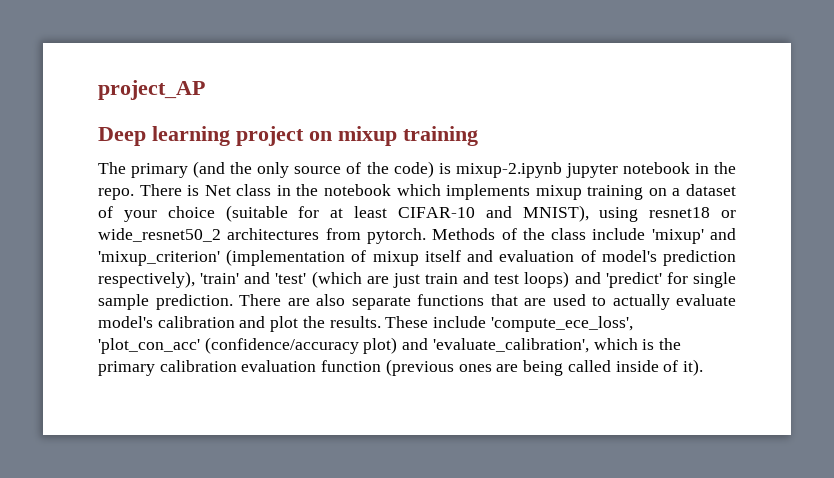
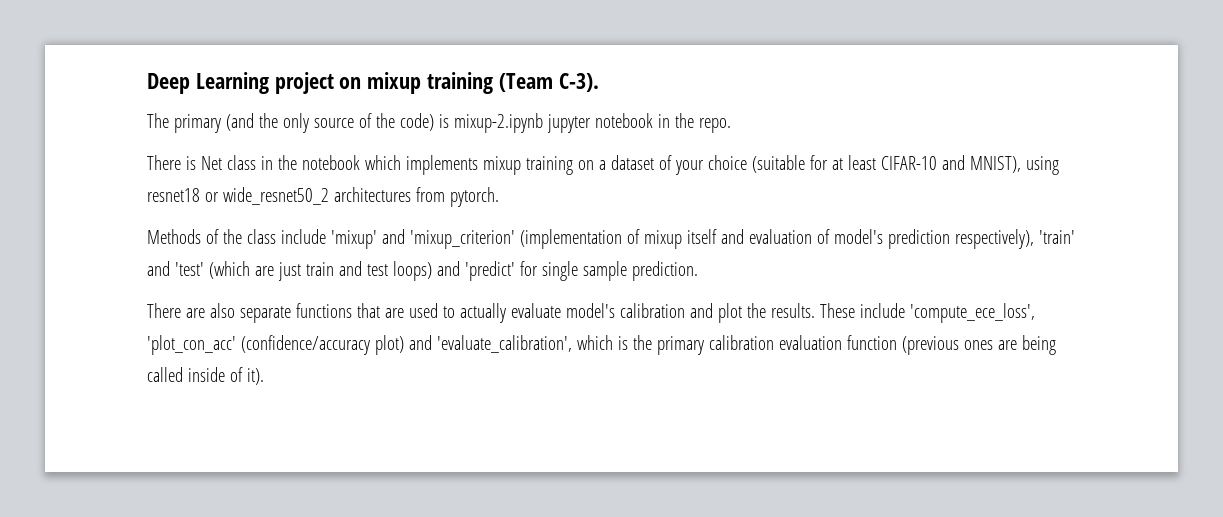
- project_AP
- Deep learning project on mixup training
+ Deep Learning project on mixup training (Team C-3).
- The primary (and the only source of the code) is mixup-2.ipynb jupyter notebook in the repo. There is Net class in the notebook which implements mixup training on a dataset of your choice (suitable for at least CIFAR-10 and MNIST), using resnet18 or wide_resnet50_2 architectures from pytorch. Methods of the class include 'mixup' and 'mixup_criterion' (implementation of mixup itself and evaluation of model's prediction respectively), 'train' and 'test' (which are just train and test loops) and 'predict' for single sample prediction. There are also separate functions that are used to actually evaluate model's calibration and plot the results.
+ The primary (and the only source of the code) is mixup-2.ipynb jupyter notebook in the repo.
+ There is Net class in the notebook which implements mixup training on a dataset of your choice (suitable for at least CIFAR-10 and MNIST), using resnet18 or wide_resnet50_2 architectures from pytorch.
+ Methods of the class include 'mixup' and 'mixup_criterion' (implementation of mixup itself and evaluation of model's prediction respectively), 'train' and 'test' (which are just train and test loops) and 'predict' for single sample prediction.
+ There are also separate functions that are used to actually evaluate model's calibration and plot the results.

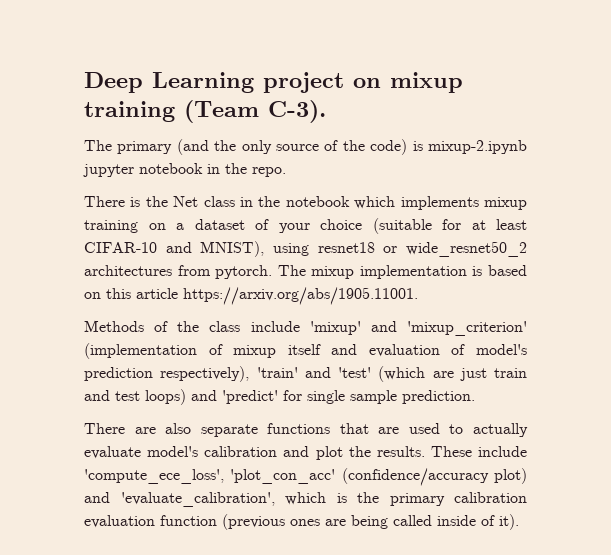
- There is Net class in the notebook which implements mixup training on a dataset of your choice (suitable for at least CIFAR-10 and MNIST), using resnet18 or wide_resnet50_2 architectures from pytorch.
+ There is the Net class in the notebook which implements mixup training on a dataset of your choice (suitable for at least CIFAR-10 and MNIST), using resnet18 or wide_resnet50_2 architectures from pytorch. The mixup implementation is based on this article https://arxiv.org/abs/1905.11001.

